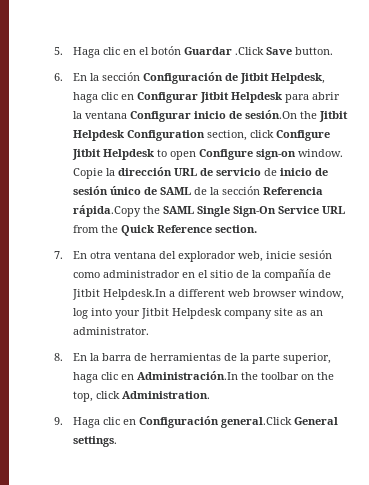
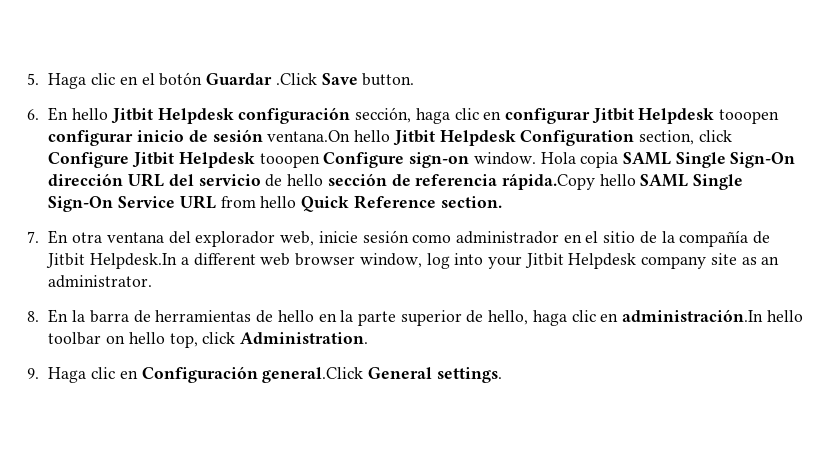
- 6. En la sección Configuración de Jitbit Helpdesk, haga clic en Configurar Jitbit Helpdesk para abrir la ventana Configurar inicio de sesión.On the Jitbit Helpdesk Configuration section, click Configure Jitbit Helpdesk to open Configure sign-on window.
+ 6. En hello Jitbit Helpdesk configuración sección, haga clic en configurar Jitbit Helpdesk tooopen configurar inicio de sesión ventana.On hello Jitbit Helpdesk Configuration section, click Configure Jitbit Helpdesk tooopen Configure sign-on window.
- Copie la dirección URL de servicio de inicio de sesión único de SAML de la sección Referencia rápida.Copy the SAML Single Sign-On Service URL from the Quick Reference section.
+ Hola copia SAML Single Sign-On dirección URL del servicio de hello sección de referencia rápida.Copy hello SAML Single Sign-On Service URL from hello Quick Reference section.
- 8. En la barra de herramientas de la parte superior, haga clic en Administración.In the toolbar on the top, click Administration.
+ 8. En la barra de herramientas de hello en la parte superior de hello, haga clic en administración.In hello toolbar on hello top, click Administration.

